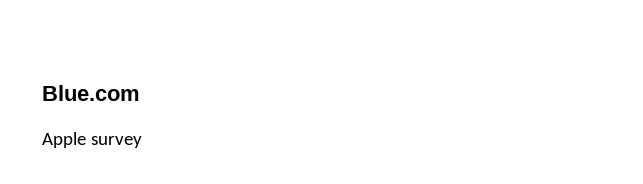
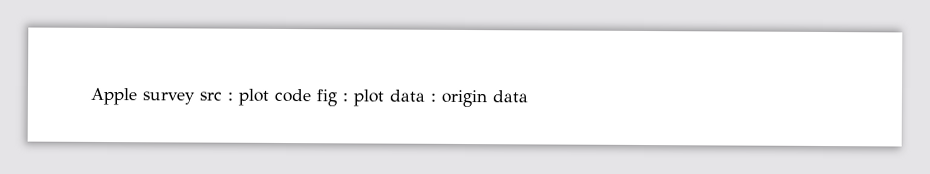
- Blue.com
- Apple survey
+ Apple survey src : plot code fig : plot data : origin data

